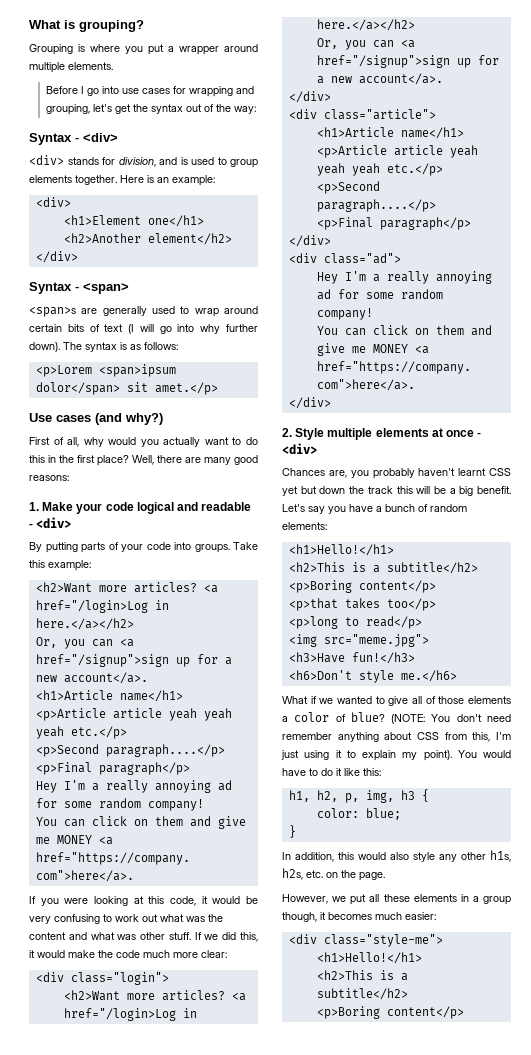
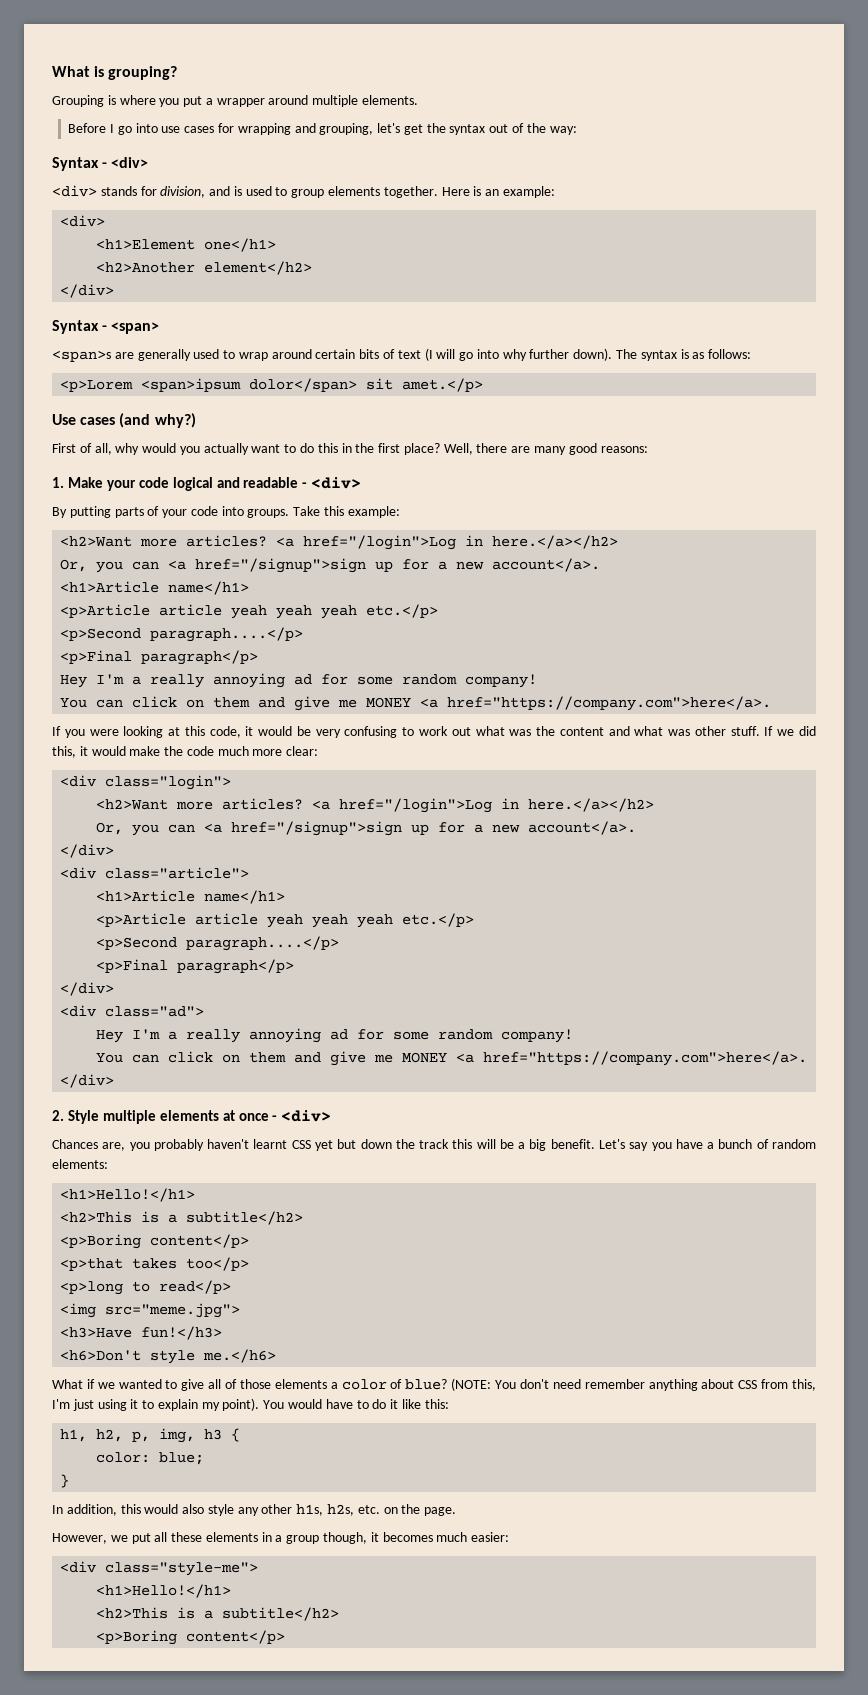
  Take this example:
- <h2>Want more articles? <a href="/login>Log in here.</a></h2>
+ <h2>Want more articles? <a href="/login">Log in here.</a></h2>
  <div class="login">
- <h2>Want more articles? <a href="/login>Log in here.</a></h2>
+ <h2>Want more articles? <a href="/login">Log in here.</a></h2>

